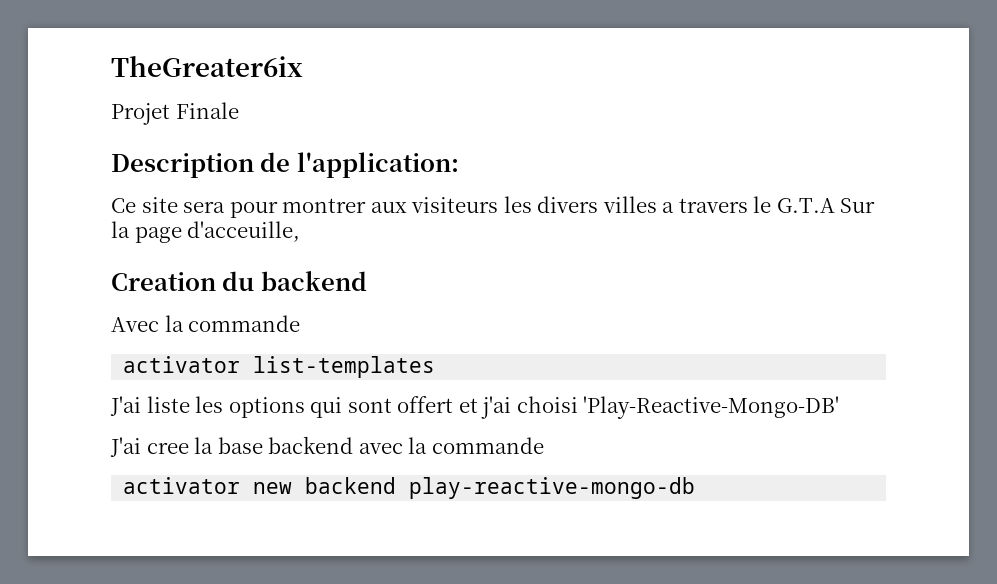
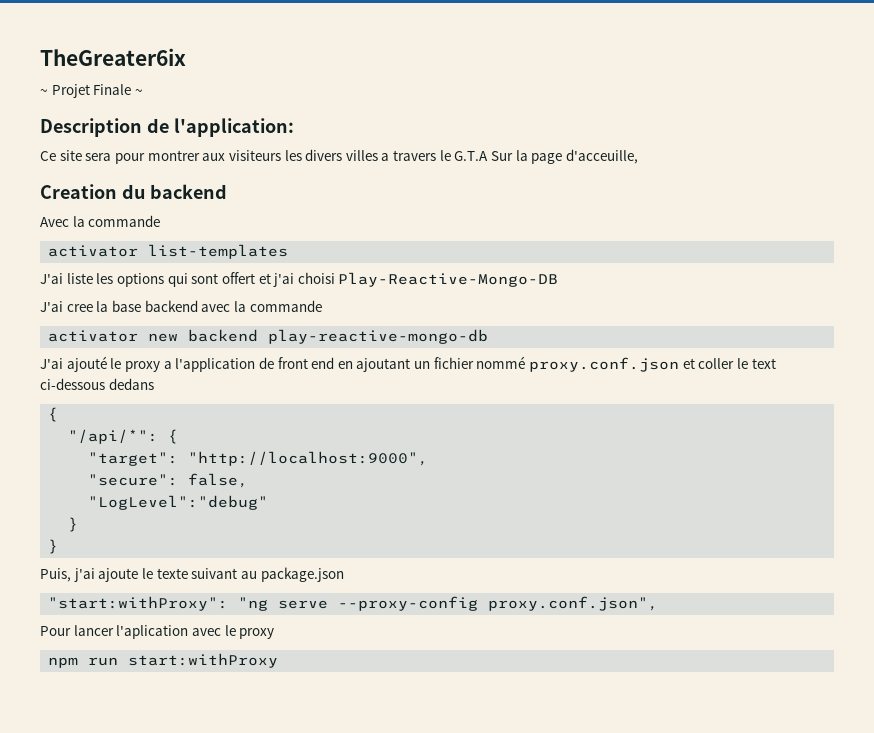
- Projet Finale
+ ~ Projet Finale ~
- J'ai liste les options qui sont offert et j'ai choisi 'Play-Reactive-Mongo-DB'
+ J'ai liste les options qui sont offert et j'ai choisi Play-Reactive-Mongo-DB
+ J'ai ajouté le proxy a l'application de front end en ajoutant un fichier nommé proxy.conf.json et coller le text ci-dessous dedans
+ {
+ "/api/*": {
+ "target": "http://localhost:9000",
+ "secure": false,
+ "LogLevel":"debug"
+ }
+ }
+ Puis, j'ai ajoute le texte suivant au package.json
+ "start:withProxy": "ng serve --proxy-config proxy.conf.json",
+ Pour lancer l'aplication avec le proxy
+ npm run start:withProxy

